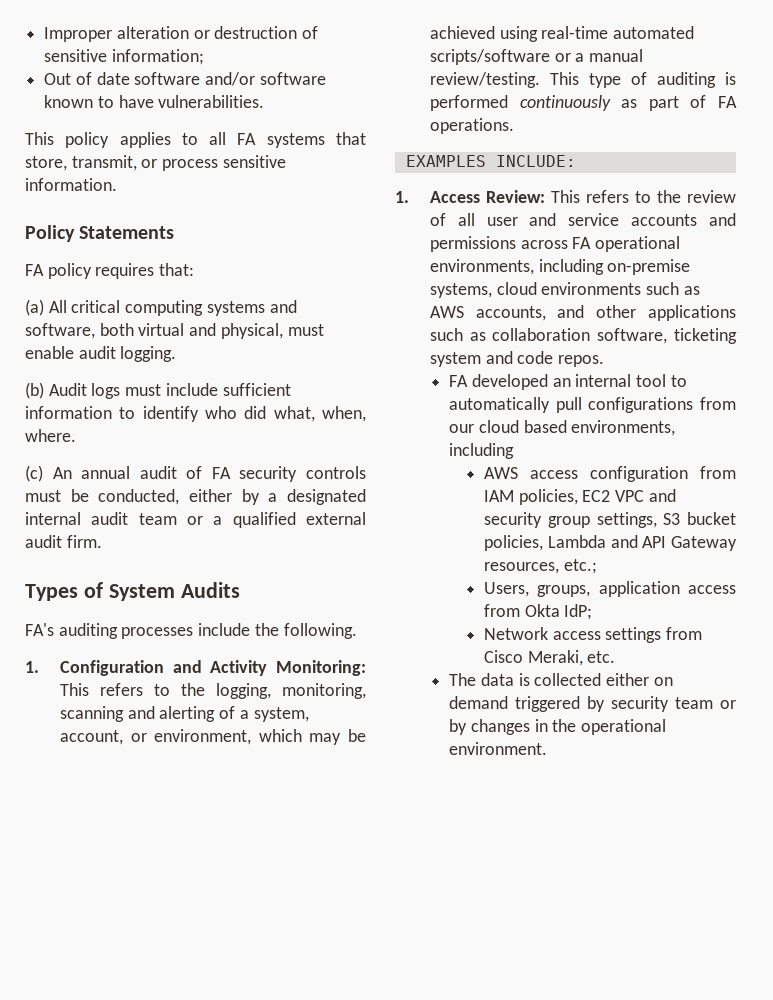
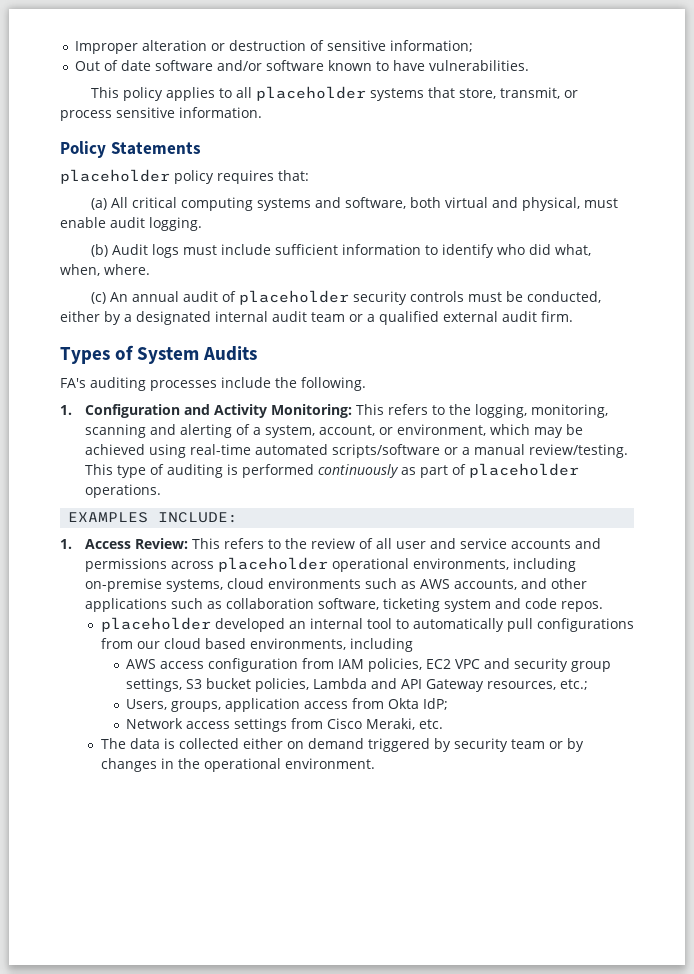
- This policy applies to all FA systems that store, transmit, or process sensitive information.
+ This policy applies to all placeholder systems that store, transmit, or process sensitive information.
- FA policy requires that:
+ placeholder policy requires that:
- (c) An annual audit of FA security controls must be conducted, either by a designated internal audit team or a qualified external audit firm.
+ (c) An annual audit of placeholder security controls must be conducted, either by a designated internal audit team or a qualified external audit firm.
- This type of auditing is performed continuously as part of FA operations.
+ This type of auditing is performed continuously as part of placeholder operations.
- 1. Access Review: This refers to the review of all user and service accounts and permissions across FA operational environments, including on-premise systems, cloud environments such as AWS accounts, and other applications such as collaboration software, ticketing system and code repos.
+ 1. Access Review: This refers to the review of all user and service accounts and permissions across placeholder operational environments, including on-premise systems, cloud environments such as AWS accounts, and other applications such as collaboration software, ticketing system and code repos.
- FA developed an internal tool to automatically pull configurations from our cloud based environments, including
+ placeholder developed an internal tool to automatically pull configurations from our cloud based environments, including

